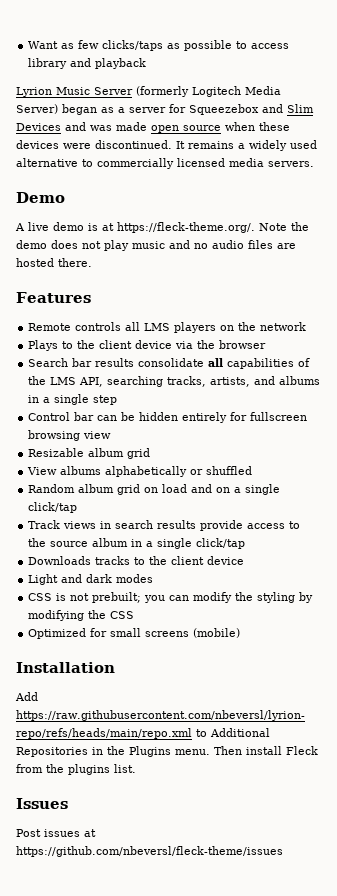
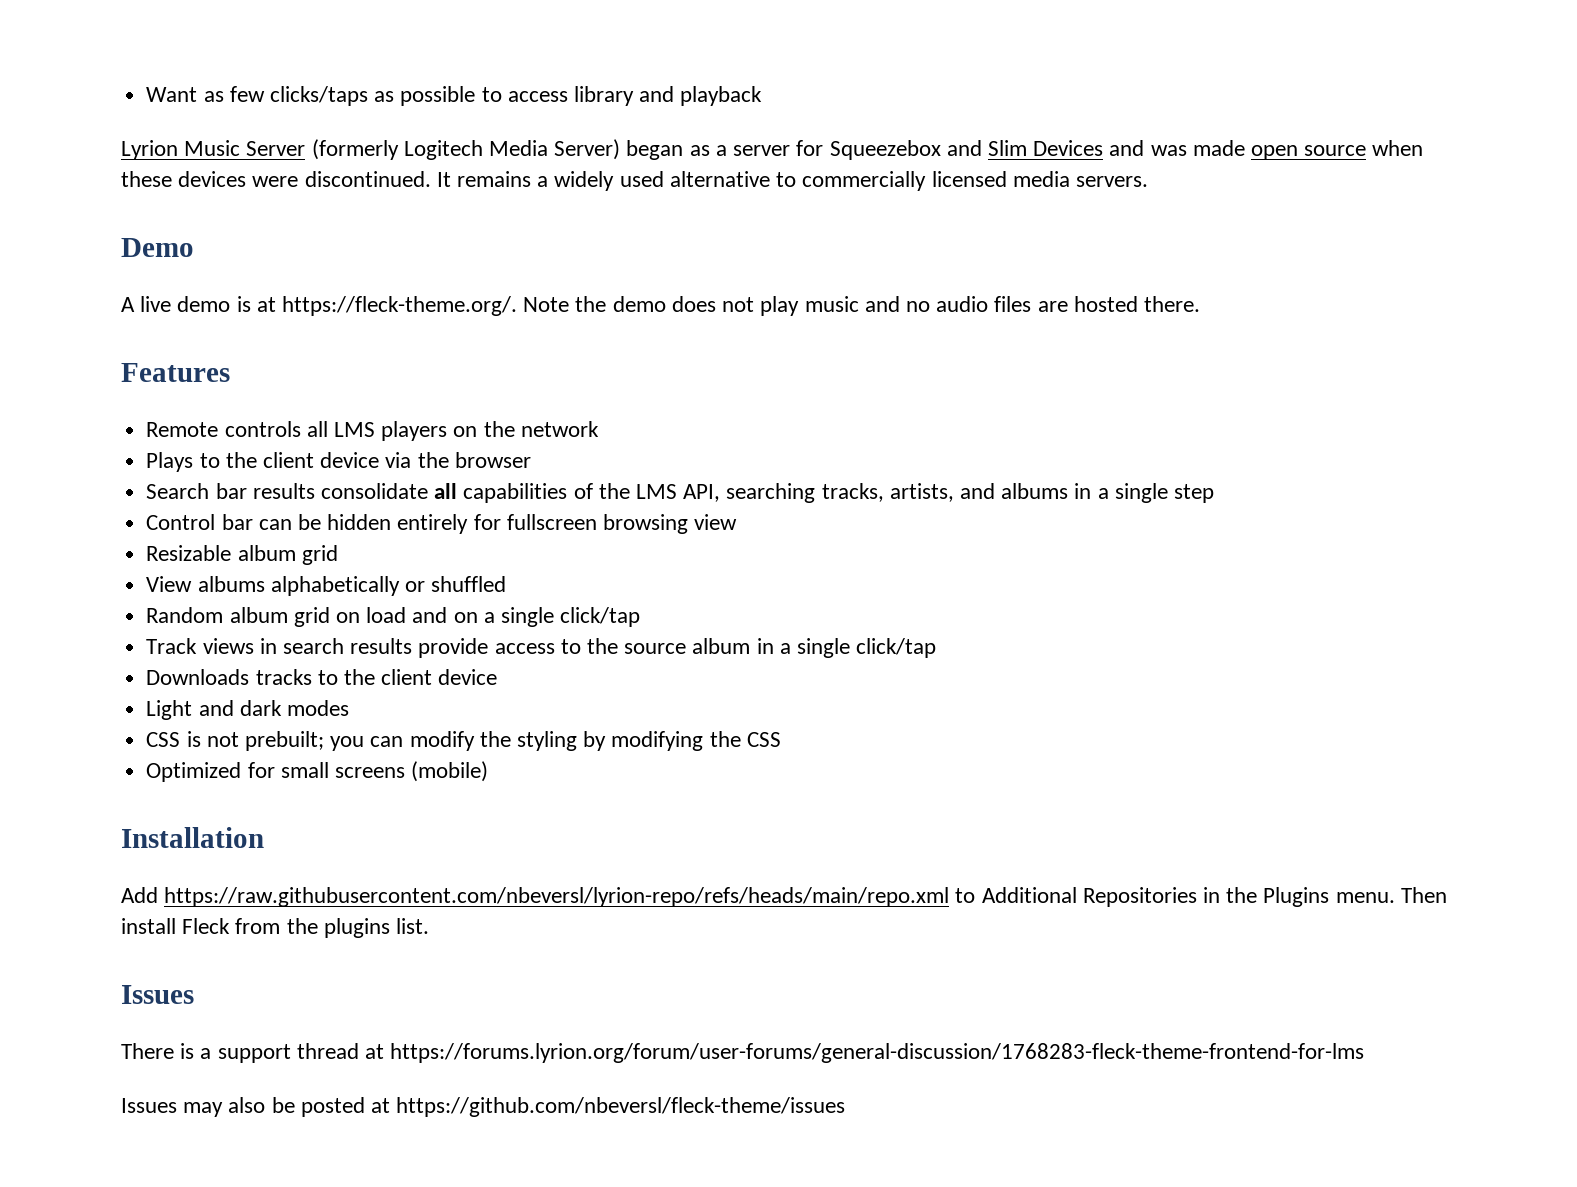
- Post issues at https://github.com/nbeversl/fleck-theme/issues
+ There is a support thread at https://forums.lyrion.org/forum/user-forums/general-discussion/1768283-fleck-theme-frontend-for-lms
+ Issues may also be posted at https://github.com/nbeversl/fleck-theme/issues

